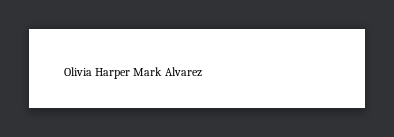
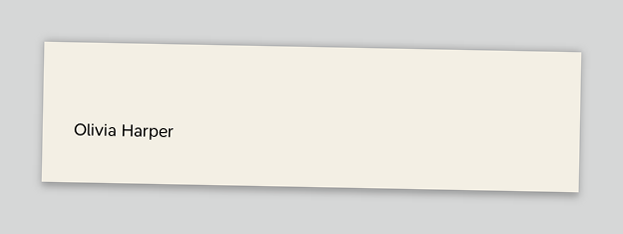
- Olivia Harper Mark Alvarez
+ Olivia Harper

